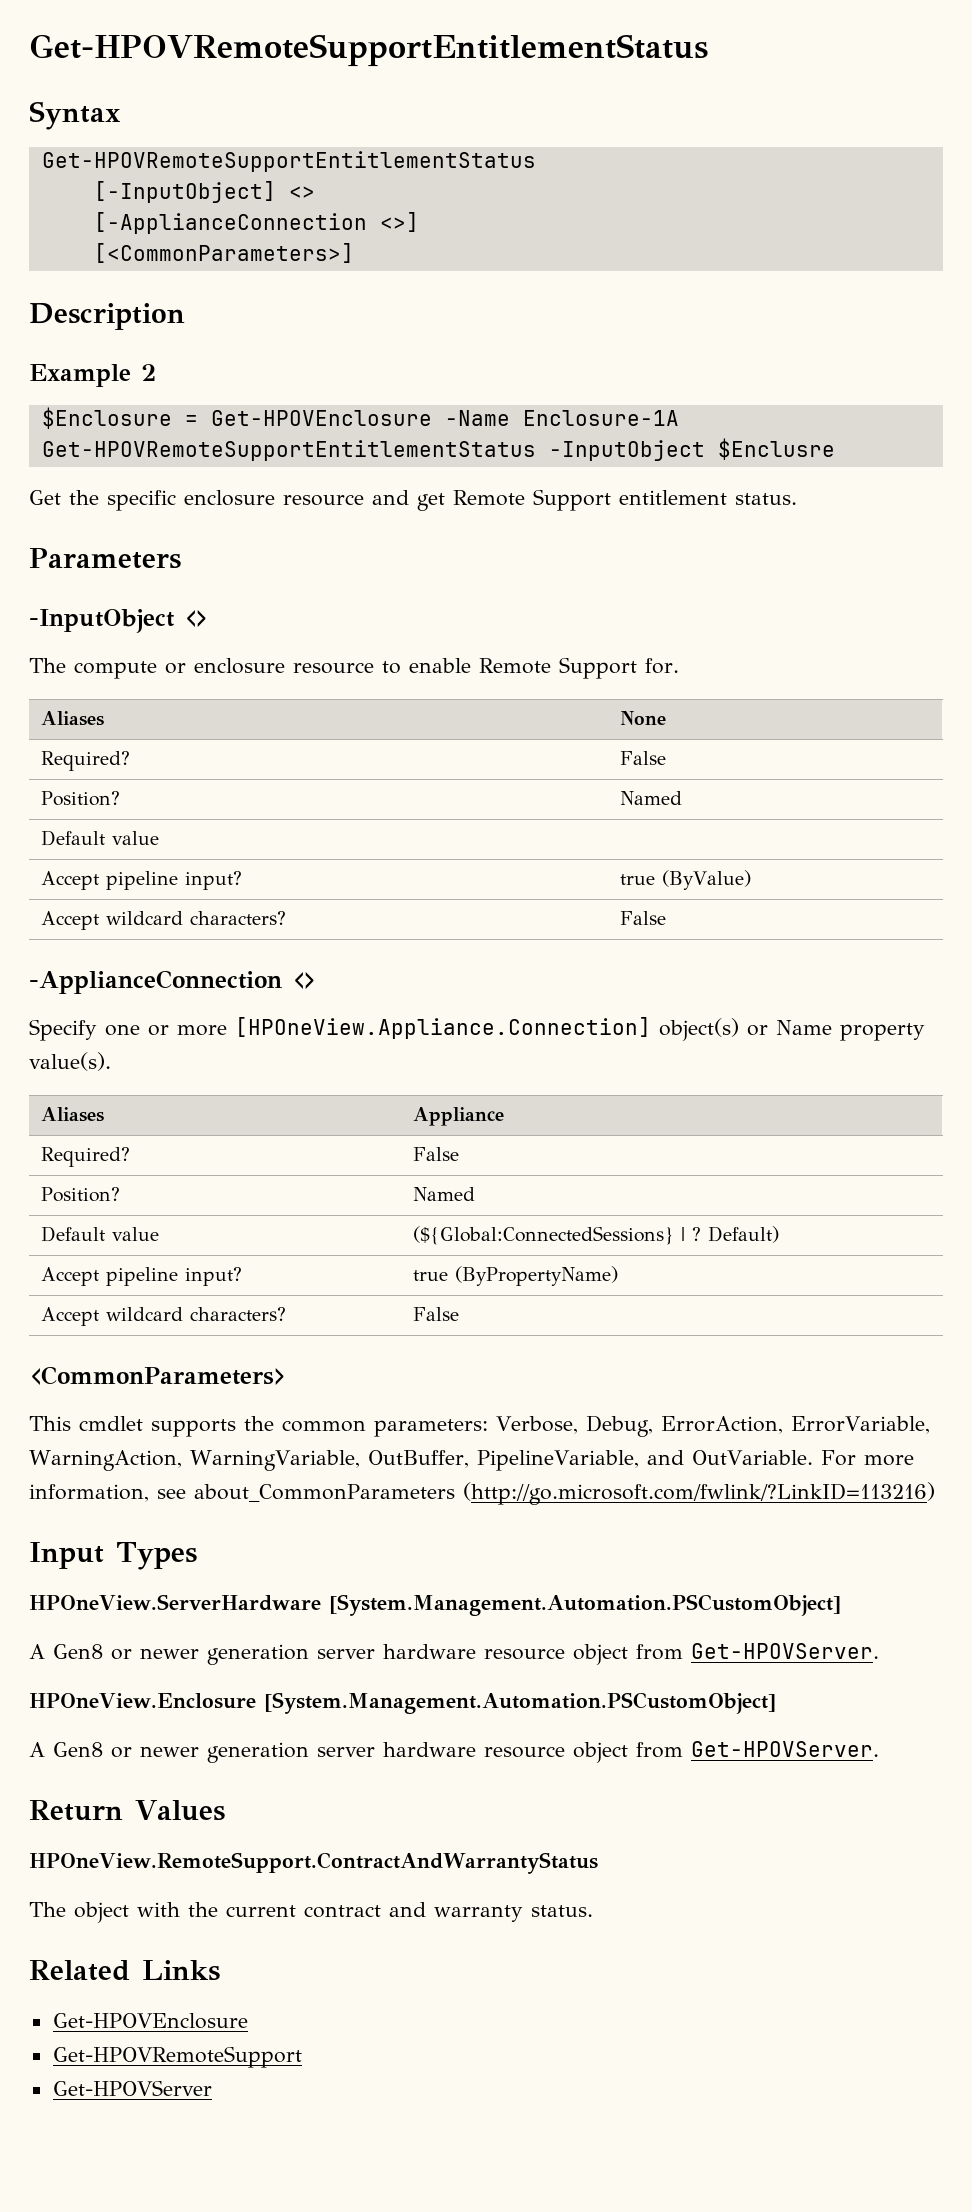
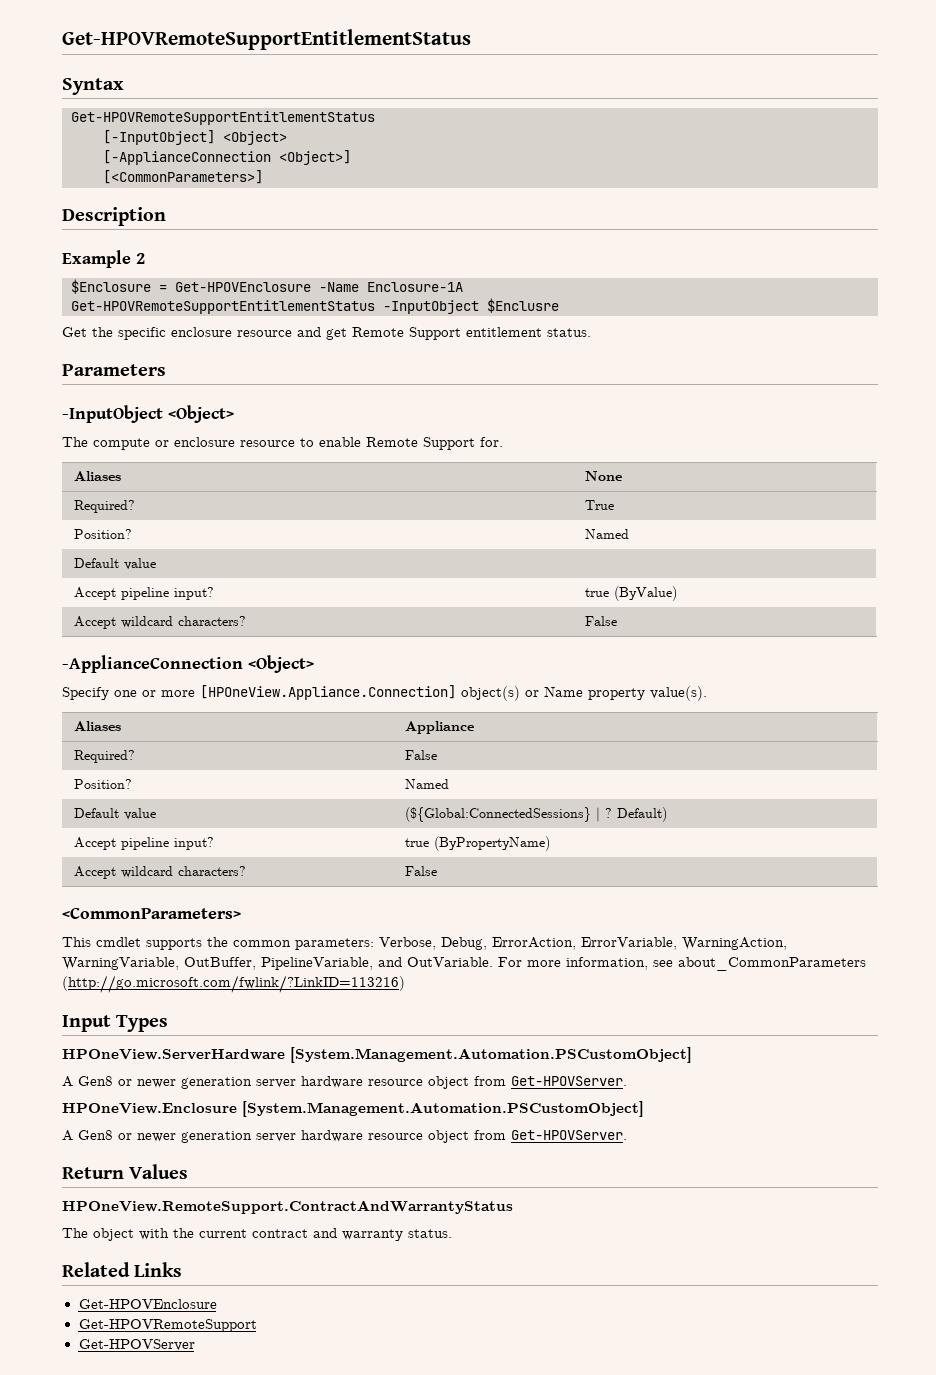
- [-InputObject] <>
+ [-InputObject] <Object>
- [-ApplianceConnection <>]
+ [-ApplianceConnection <Object>]
- -InputObject <>
+ -InputObject <Object>
  Aliases | None
- Required? | False
+ Required? | True
- -ApplianceConnection <>
+ -ApplianceConnection <Object>

